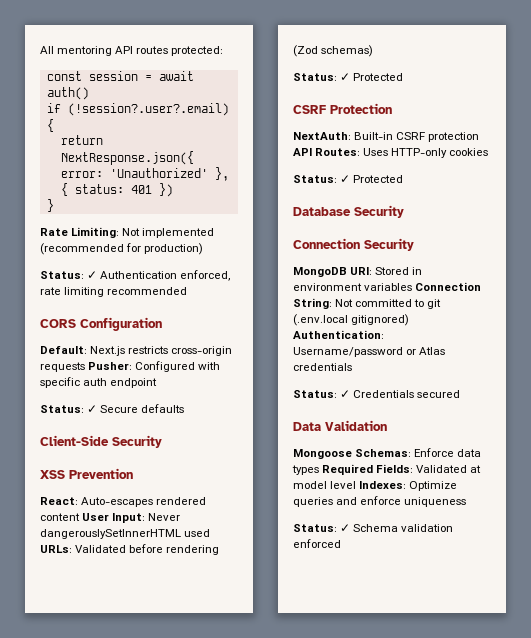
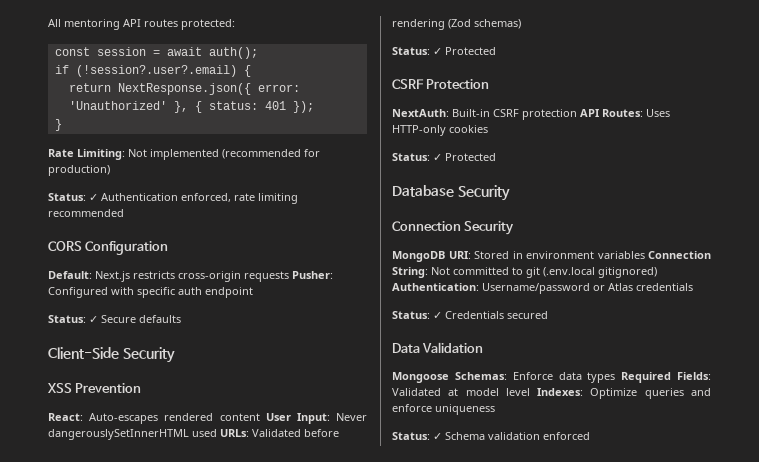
- const session = await auth()
+ const session = await auth();
- return NextResponse.json({ error: 'Unauthorized' }, { status: 401 })
+ return NextResponse.json({ error: 'Unauthorized' }, { status: 401 });

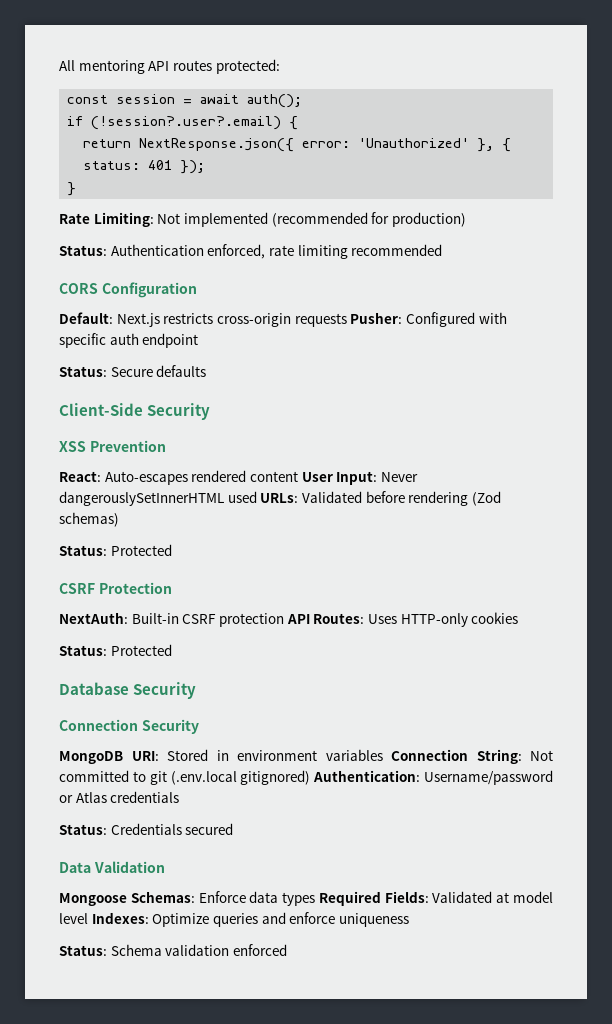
- Status: ✓ Authentication enforced, rate limiting recommended
+ Status: Authentication enforced, rate limiting recommended
- Status: ✓ Secure defaults
+ Status: Secure defaults
  React: Auto-escapes rendered content User Input: Never dangerouslySetInnerHTML used URLs: Validated before rendering (Zod schemas)
- Status: ✓ Protected
+ Status: Protected
  NextAuth: Built-in CSRF protection API Routes: Uses HTTP-only cookies
- Status: ✓ Protected
+ Status: Protected
- Status: ✓ Credentials secured
+ Status: Credentials secured
- Status: ✓ Schema validation enforced
+ Status: Schema validation enforced

